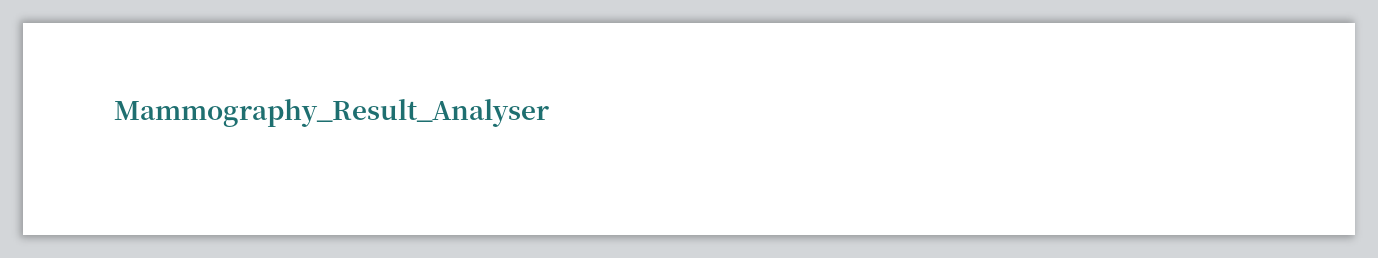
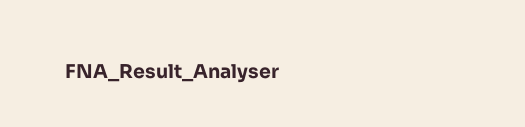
- Mammography_Result_Analyser
+ FNA_Result_Analyser

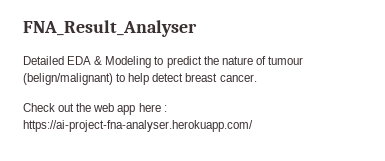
+ Detailed EDA & Modeling to predict the nature of tumour (belign/malignant) to help detect breast cancer.
+ Check out the web app here : https://ai-project-fna-analyser.herokuapp.com/

